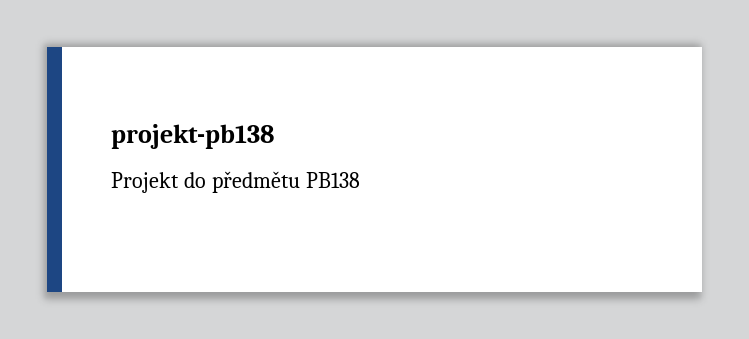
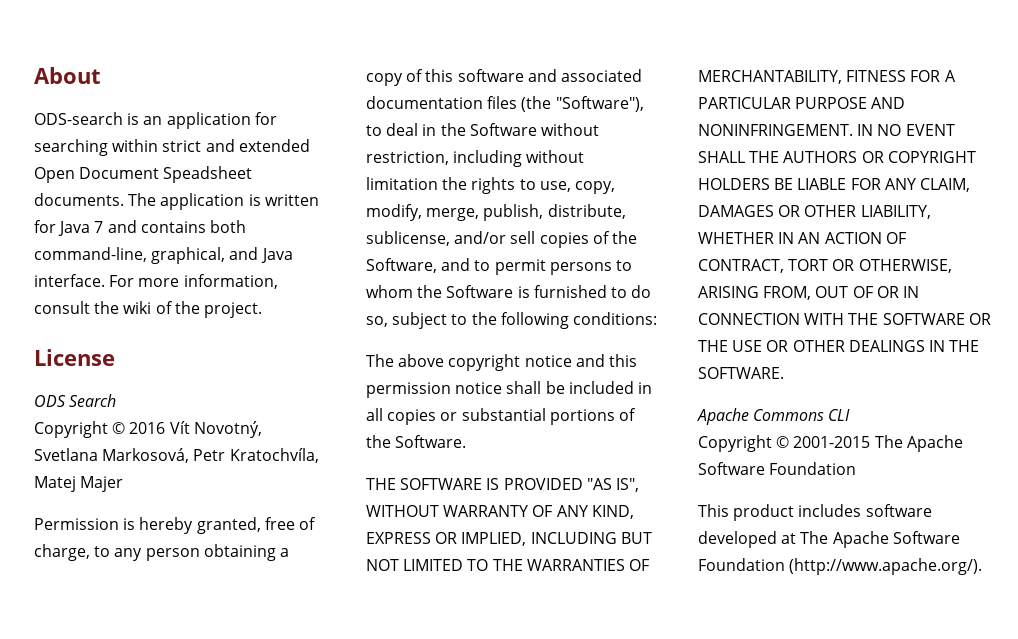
- projekt-pb138
- Projekt do předmětu PB138
+ About
+ ODS-search is an application for searching within strict and extended Open Document Speadsheet documents. The application is written for Java 7 and contains both command-line, graphical, and Java interface. For more information, consult the wiki of the project.
+ License
+ ODS Search
+ Copyright © 2016 Vít Novotný, Svetlana Markosová, Petr Kratochvíla, Matej Majer
+ Permission is hereby granted, free of charge, to any person obtaining a copy of this software and associated documentation files (the "Software"), to deal in the Software without restriction, including without limitation the rights to use, copy, modify, merge, publish, distribute, sublicense, and/or sell copies of the Software, and to permit persons to whom the Software is furnished to do so, subject to the following conditions:
+ The above copyright notice and this permission notice shall be included in all copies or substantial portions of the Software.
+ THE SOFTWARE IS PROVIDED "AS IS", WITHOUT WARRANTY OF ANY KIND, EXPRESS OR IMPLIED, INCLUDING BUT NOT LIMITED TO THE WARRANTIES OF MERCHANTABILITY, FITNESS FOR A PARTICULAR PURPOSE AND NONINFRINGEMENT. IN NO EVENT SHALL THE AUTHORS OR COPYRIGHT HOLDERS BE LIABLE FOR ANY CLAIM, DAMAGES OR OTHER LIABILITY, WHETHER IN AN ACTION OF CONTRACT, TORT OR OTHERWISE, ARISING FROM, OUT OF OR IN CONNECTION WITH THE SOFTWARE OR THE USE OR OTHER DEALINGS IN THE SOFTWARE.
+ Apache Commons CLI
+ Copyright © 2001-2015 The Apache Software Foundation
+ This product includes software developed at The Apache Software Foundation (http://www.apache.org/).

